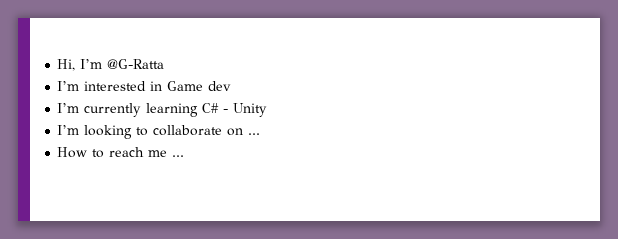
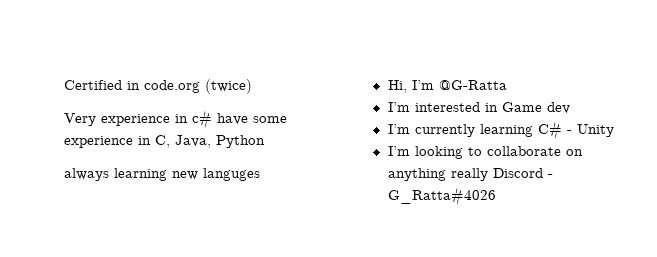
+ Certified in code.org (twice)
+ Very experience in c# have some experience in C, Java, Python
+ always learning new languges
- I’m looking to collaborate on ...
- How to reach me ...
+ I’m looking to collaborate on anything really Discord - G_Ratta#4026

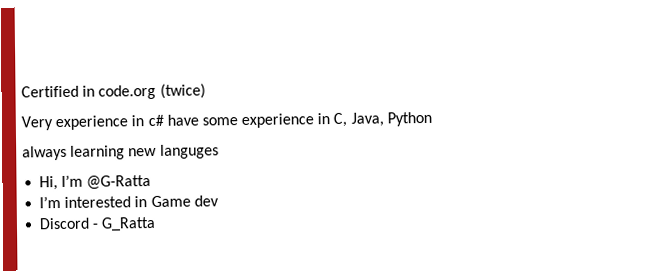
- I’m currently learning C# - Unity
- I’m looking to collaborate on anything really Discord - G_Ratta#4026
+ Discord - G_Ratta

